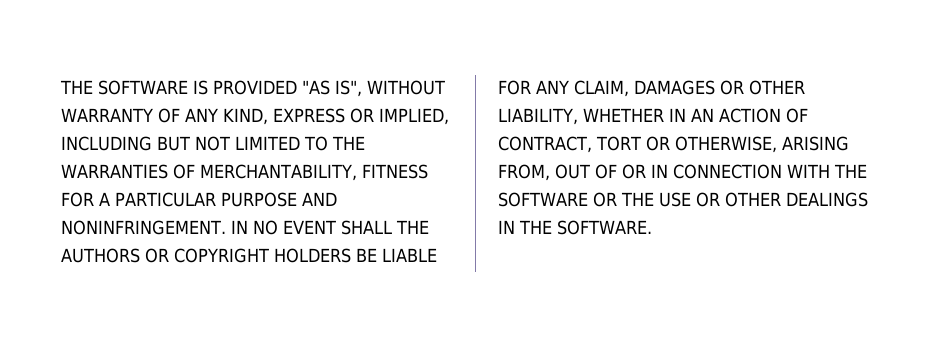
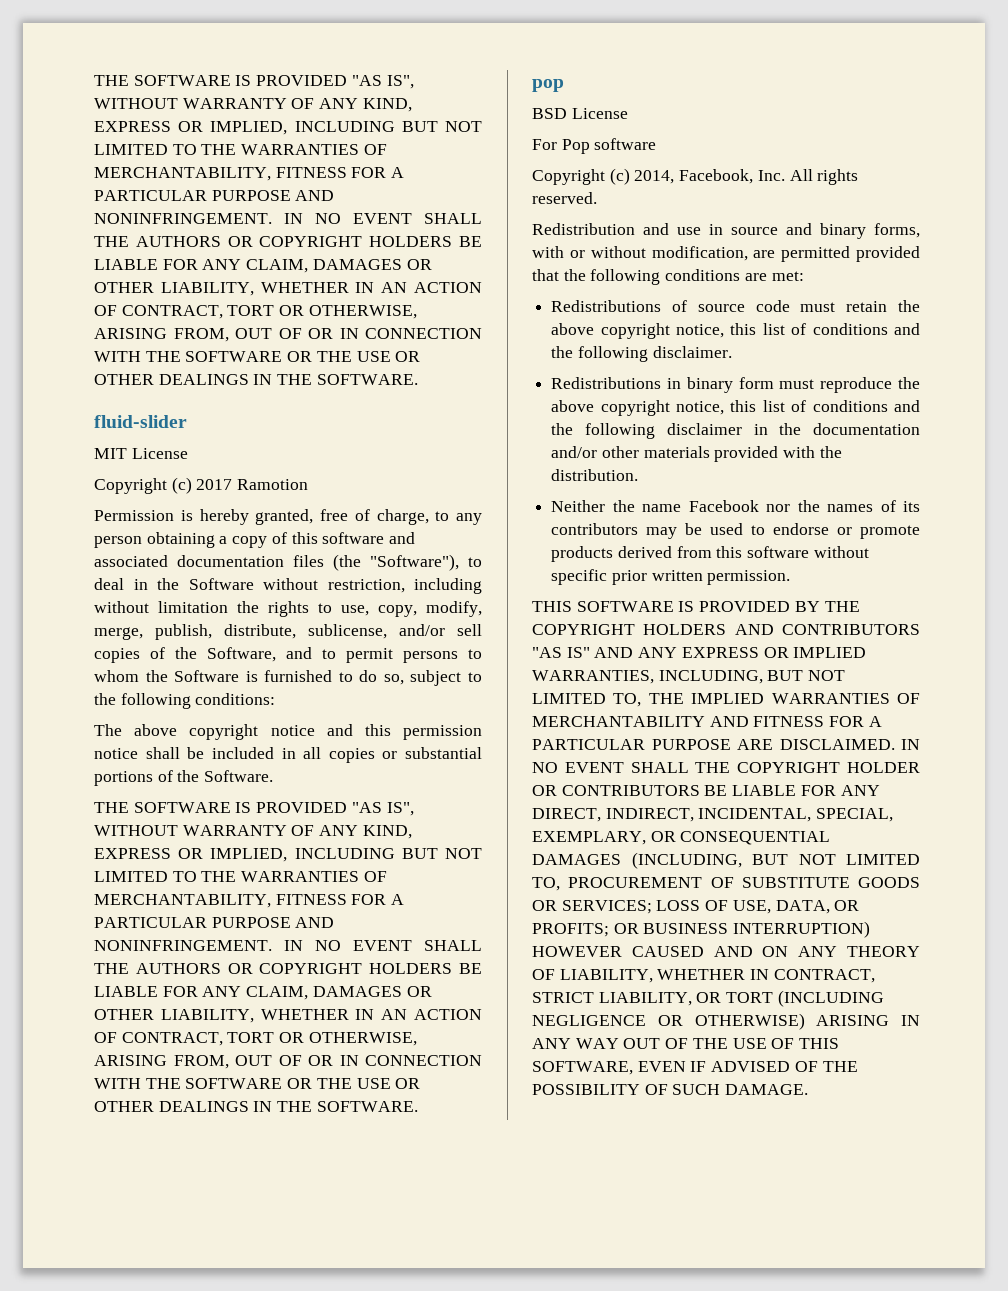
+ fluid-slider
+ MIT License
+ Copyright (c) 2017 Ramotion
+ Permission is hereby granted, free of charge, to any person obtaining a copy of this software and associated documentation files (the "Software"), to deal in the Software without restriction, including without limitation the rights to use, copy, modify, merge, publish, distribute, sublicense, and/or sell copies of the Software, and to permit persons to whom the Software is furnished to do so, subject to the following conditions:
+ The above copyright notice and this permission notice shall be included in all copies or substantial portions of the Software.
+ THE SOFTWARE IS PROVIDED "AS IS", WITHOUT WARRANTY OF ANY KIND, EXPRESS OR IMPLIED, INCLUDING BUT NOT LIMITED TO THE WARRANTIES OF MERCHANTABILITY, FITNESS FOR A PARTICULAR PURPOSE AND NONINFRINGEMENT. IN NO EVENT SHALL THE AUTHORS OR COPYRIGHT HOLDERS BE LIABLE FOR ANY CLAIM, DAMAGES OR OTHER LIABILITY, WHETHER IN AN ACTION OF CONTRACT, TORT OR OTHERWISE, ARISING FROM, OUT OF OR IN CONNECTION WITH THE SOFTWARE OR THE USE OR OTHER DEALINGS IN THE SOFTWARE.
+ pop
+ BSD License
+ For Pop software
+ Copyright (c) 2014, Facebook, Inc. All rights reserved.
+ Redistribution and use in source and binary forms, with or without modification, are permitted provided that the following conditions are met:
+ Redistributions of source code must retain the above copyright notice, this list of conditions and the following disclaimer.
+ Redistributions in binary form must reproduce the above copyright notice, this list of conditions and the following disclaimer in the documentation and/or other materials provided with the distribution.
+ Neither the name Facebook nor the names of its contributors may be used to endorse or promote products derived from this software without specific prior written permission.
+ THIS SOFTWARE IS PROVIDED BY THE COPYRIGHT HOLDERS AND CONTRIBUTORS "AS IS" AND ANY EXPRESS OR IMPLIED WARRANTIES, INCLUDING, BUT NOT LIMITED TO, THE IMPLIED WARRANTIES OF MERCHANTABILITY AND FITNESS FOR A PARTICULAR PURPOSE ARE DISCLAIMED. IN NO EVENT SHALL THE COPYRIGHT HOLDER OR CONTRIBUTORS BE LIABLE FOR ANY DIRECT, INDIRECT, INCIDENTAL, SPECIAL, EXEMPLARY, OR CONSEQUENTIAL DAMAGES (INCLUDING, BUT NOT LIMITED TO, PROCUREMENT OF SUBSTITUTE GOODS OR SERVICES; LOSS OF USE, DATA, OR PROFITS; OR BUSINESS INTERRUPTION) HOWEVER CAUSED AND ON ANY THEORY OF LIABILITY, WHETHER IN CONTRACT, STRICT LIABILITY, OR TORT (INCLUDING NEGLIGENCE OR OTHERWISE) ARISING IN ANY WAY OUT OF THE USE OF THIS SOFTWARE, EVEN IF ADVISED OF THE POSSIBILITY OF SUCH DAMAGE.

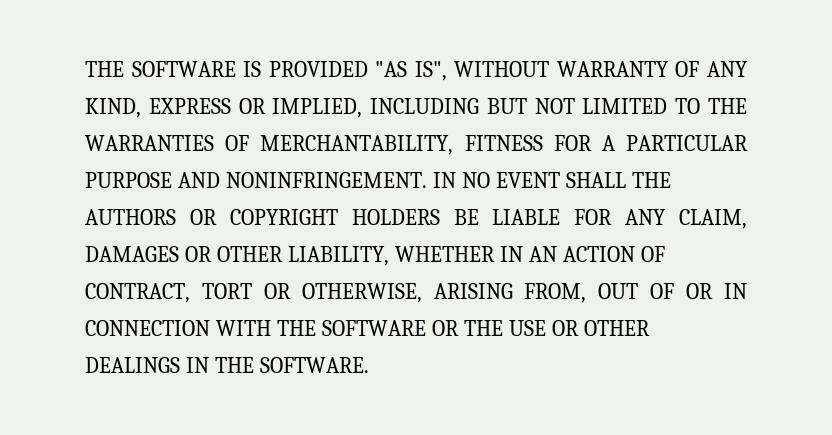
- fluid-slider
- MIT License
- Copyright (c) 2017 Ramotion
- Permission is hereby granted, free of charge, to any person obtaining a copy of this software and associated documentation files (the "Software"), to deal in the Software without restriction, including without limitation the rights to use, copy, modify, merge, publish, distribute, sublicense, and/or sell copies of the Software, and to permit persons to whom the Software is furnished to do so, subject to the following conditions:
- The above copyright notice and this permission notice shall be included in all copies or substantial portions of the Software.
- THE SOFTWARE IS PROVIDED "AS IS", WITHOUT WARRANTY OF ANY KIND, EXPRESS OR IMPLIED, INCLUDING BUT NOT LIMITED TO THE WARRANTIES OF MERCHANTABILITY, FITNESS FOR A PARTICULAR PURPOSE AND NONINFRINGEMENT. IN NO EVENT SHALL THE AUTHORS OR COPYRIGHT HOLDERS BE LIABLE FOR ANY CLAIM, DAMAGES OR OTHER LIABILITY, WHETHER IN AN ACTION OF CONTRACT, TORT OR OTHERWISE, ARISING FROM, OUT OF OR IN CONNECTION WITH THE SOFTWARE OR THE USE OR OTHER DEALINGS IN THE SOFTWARE.
- pop
- BSD License
- For Pop software
- Copyright (c) 2014, Facebook, Inc. All rights reserved.
- Redistribution and use in source and binary forms, with or without modification, are permitted provided that the following conditions are met:
- Redistributions of source code must retain the above copyright notice, this list of conditions and the following disclaimer.
- Redistributions in binary form must reproduce the above copyright notice, this list of conditions and the following disclaimer in the documentation and/or other materials provided with the distribution.
- Neither the name Facebook nor the names of its contributors may be used to endorse or promote products derived from this software without specific prior written permission.
- THIS SOFTWARE IS PROVIDED BY THE COPYRIGHT HOLDERS AND CONTRIBUTORS "AS IS" AND ANY EXPRESS OR IMPLIED WARRANTIES, INCLUDING, BUT NOT LIMITED TO, THE IMPLIED WARRANTIES OF MERCHANTABILITY AND FITNESS FOR A PARTICULAR PURPOSE ARE DISCLAIMED. IN NO EVENT SHALL THE COPYRIGHT HOLDER OR CONTRIBUTORS BE LIABLE FOR ANY DIRECT, INDIRECT, INCIDENTAL, SPECIAL, EXEMPLARY, OR CONSEQUENTIAL DAMAGES (INCLUDING, BUT NOT LIMITED TO, PROCUREMENT OF SUBSTITUTE GOODS OR SERVICES; LOSS OF USE, DATA, OR PROFITS; OR BUSINESS INTERRUPTION) HOWEVER CAUSED AND ON ANY THEORY OF LIABILITY, WHETHER IN CONTRACT, STRICT LIABILITY, OR TORT (INCLUDING NEGLIGENCE OR OTHERWISE) ARISING IN ANY WAY OUT OF THE USE OF THIS SOFTWARE, EVEN IF ADVISED OF THE POSSIBILITY OF SUCH DAMAGE.

